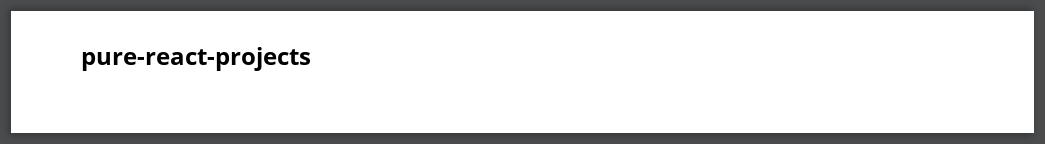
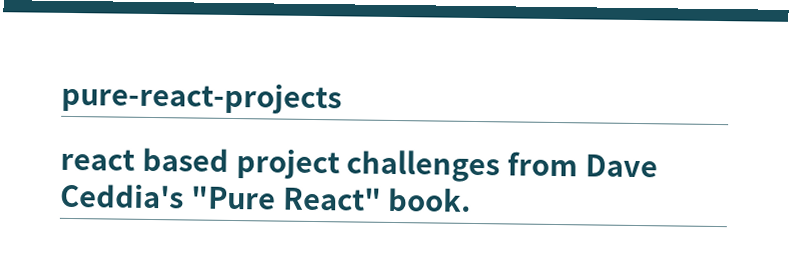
+ react based project challenges from Dave Ceddia's "Pure React" book.

